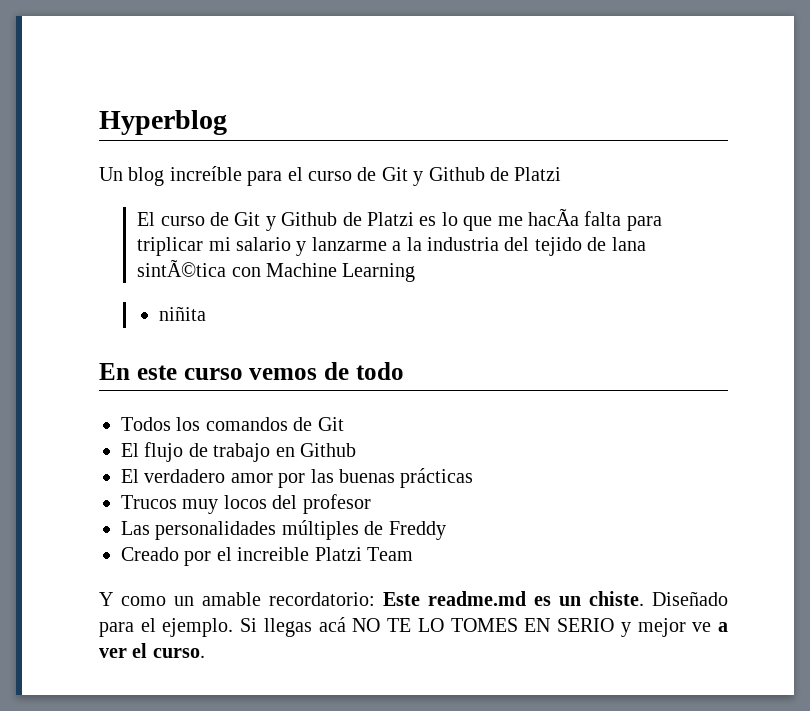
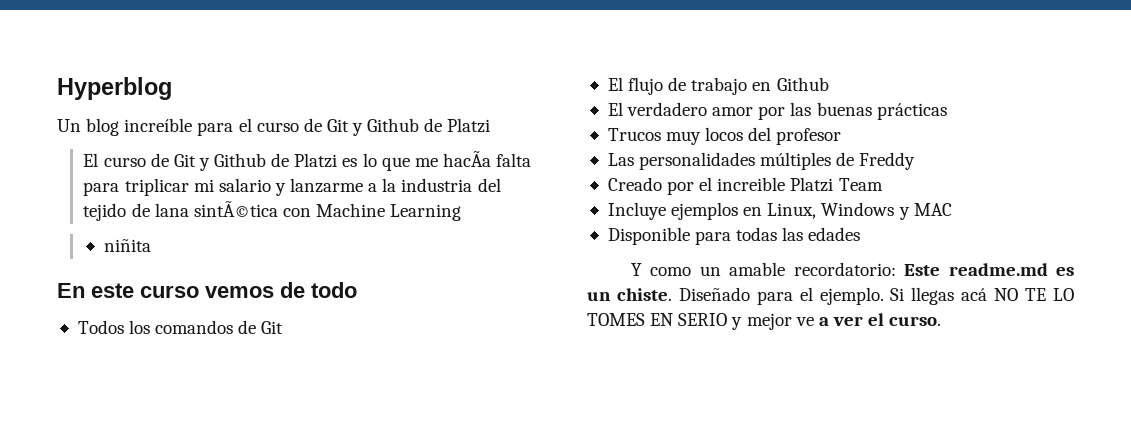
+ Incluye ejemplos en Linux, Windows y MAC
+ Disponible para todas las edades

